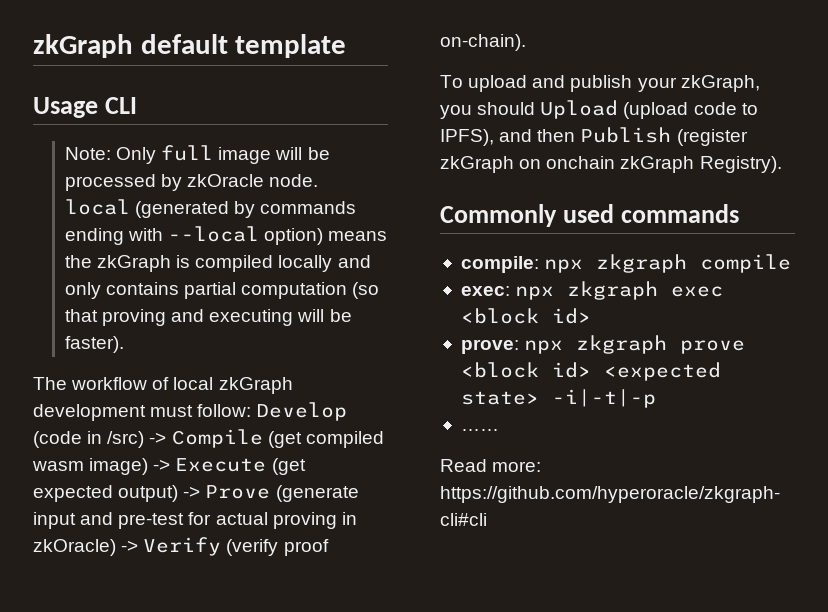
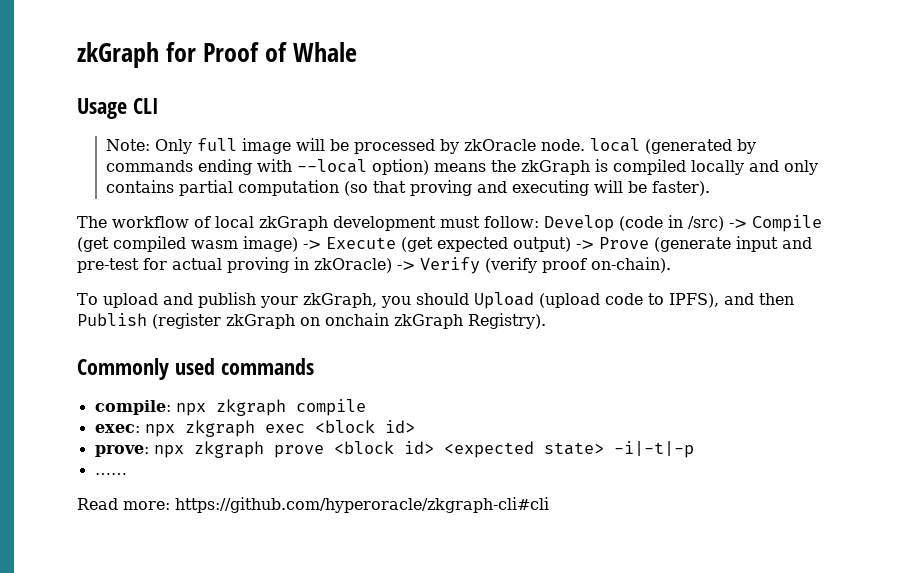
- zkGraph default template
+ zkGraph for Proof of Whale

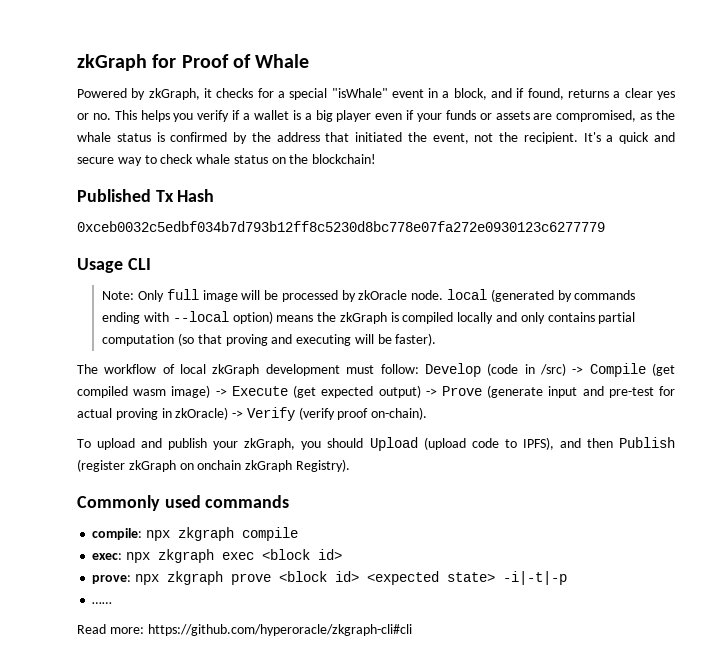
+ Powered by zkGraph, it checks for a special "isWhale" event in a block, and if found, returns a clear yes or no. This helps you verify if a wallet is a big player even if your funds or assets are compromised, as the whale status is confirmed by the address that initiated the event, not the recipient. It's a quick and secure way to check whale status on the blockchain!
+ Published Tx Hash
+ 0xceb0032c5edbf034b7d793b12ff8c5230d8bc778e07fa272e0930123c6277779

